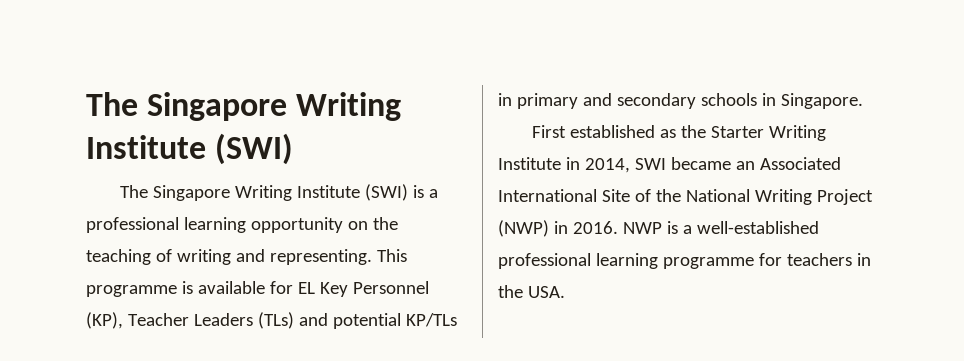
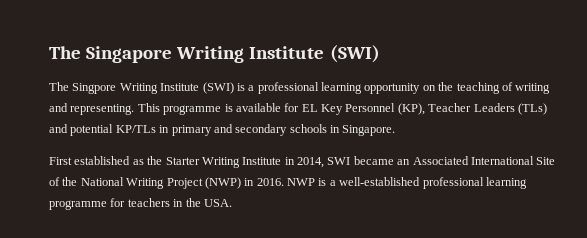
- The Singapore Writing Institute (SWI) is a professional learning opportunity on the teaching of writing and representing.
+ The Singpore Writing Institute (SWI) is a professional learning opportunity on the teaching of writing and representing.

